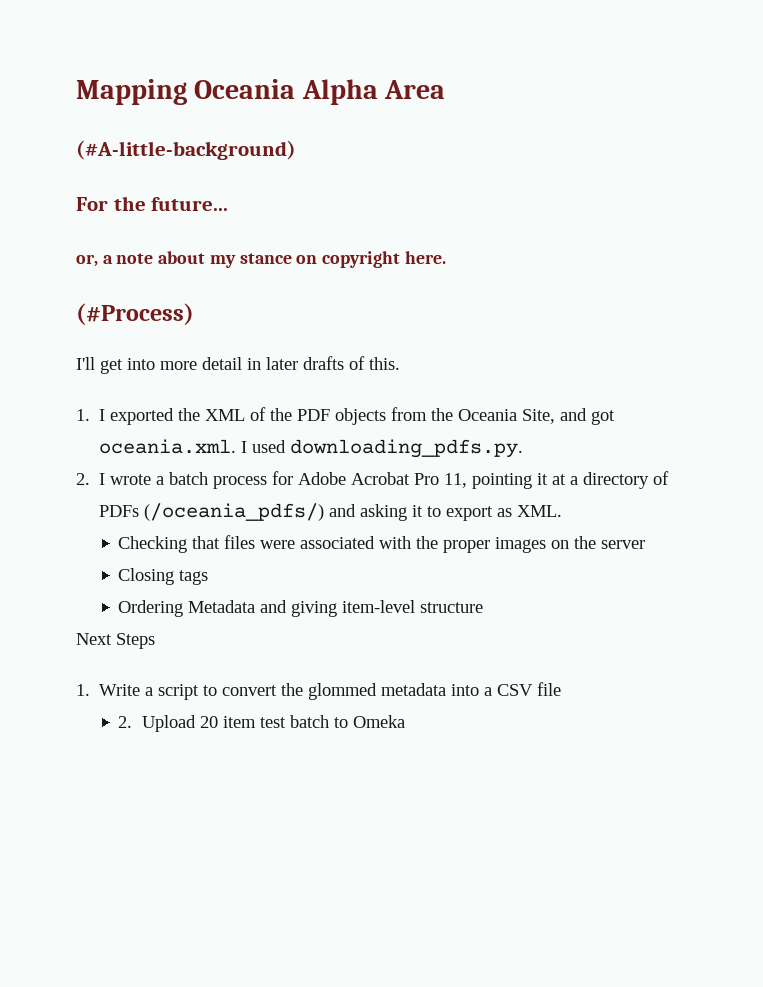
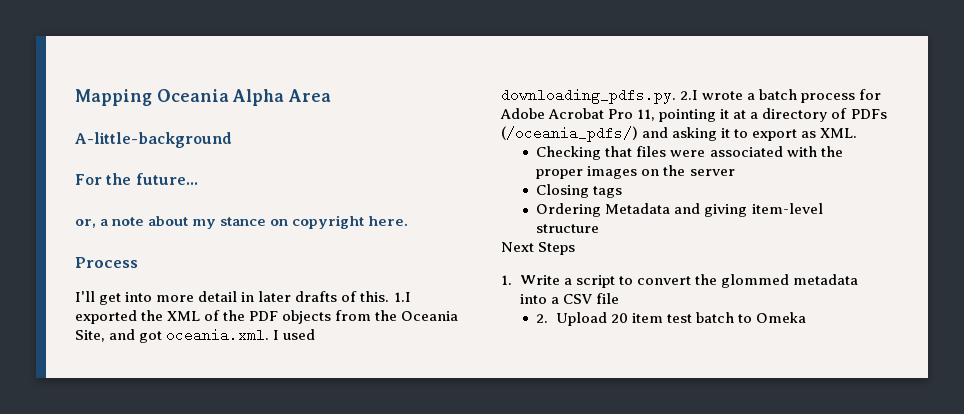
- (#A-little-background)
+ A-little-background
- (#Process)
+ Process
- I'll get into more detail in later drafts of this.
- 1. I exported the XML of the PDF objects from the Oceania Site, and got oceania.xml. I used downloading_pdfs.py.
- 2. I wrote a batch process for Adobe Acrobat Pro 11, pointing it at a directory of PDFs (/oceania_pdfs/) and asking it to export as XML.
+ I'll get into more detail in later drafts of this. 1.I exported the XML of the PDF objects from the Oceania Site, and got oceania.xml. I used downloading_pdfs.py. 2.I wrote a batch process for Adobe Acrobat Pro 11, pointing it at a directory of PDFs (/oceania_pdfs/) and asking it to export as XML.

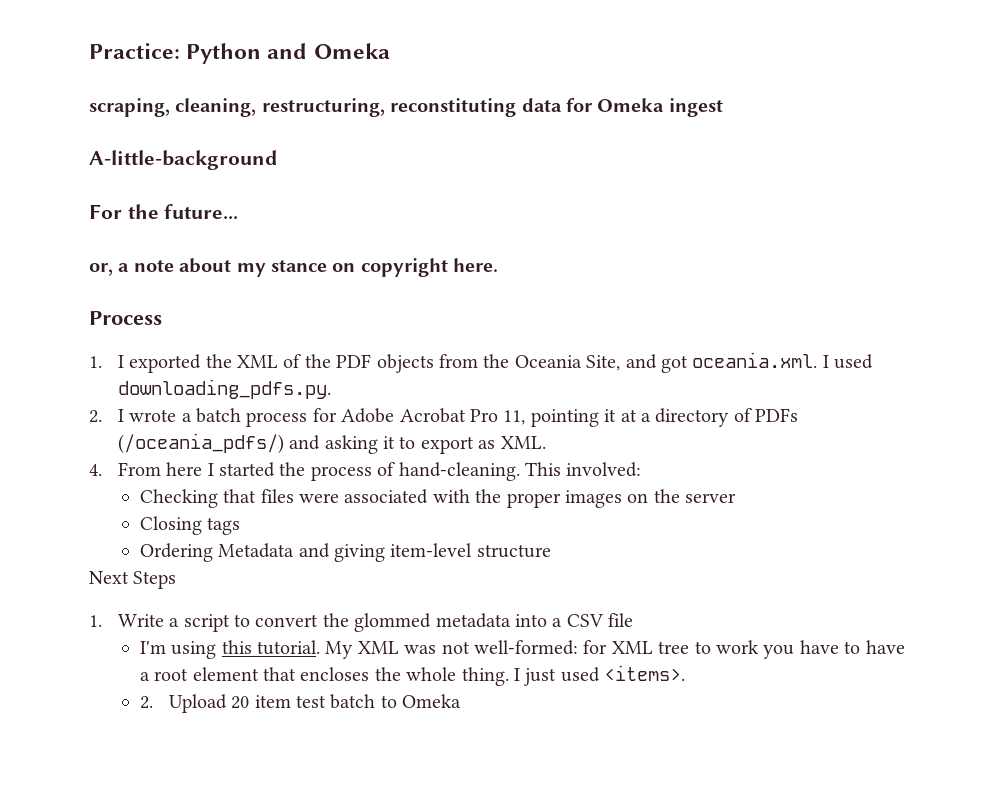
- Mapping Oceania Alpha Area
+ Practice: Python and Omeka
+ scraping, cleaning, restructuring, reconstituting data for Omeka ingest
- I'll get into more detail in later drafts of this. 1.I exported the XML of the PDF objects from the Oceania Site, and got oceania.xml. I used downloading_pdfs.py. 2.I wrote a batch process for Adobe Acrobat Pro 11, pointing it at a directory of PDFs (/oceania_pdfs/) and asking it to export as XML.
+ 1. I exported the XML of the PDF objects from the Oceania Site, and got oceania.xml. I used downloading_pdfs.py.
+ 2. I wrote a batch process for Adobe Acrobat Pro 11, pointing it at a directory of PDFs (/oceania_pdfs/) and asking it to export as XML.
+ 4. From here I started the process of hand-cleaning. This involved:
+ I'm using this tutorial. My XML was not well-formed: for XML tree to work you have to have a root element that encloses the whole thing. I just used <items>.

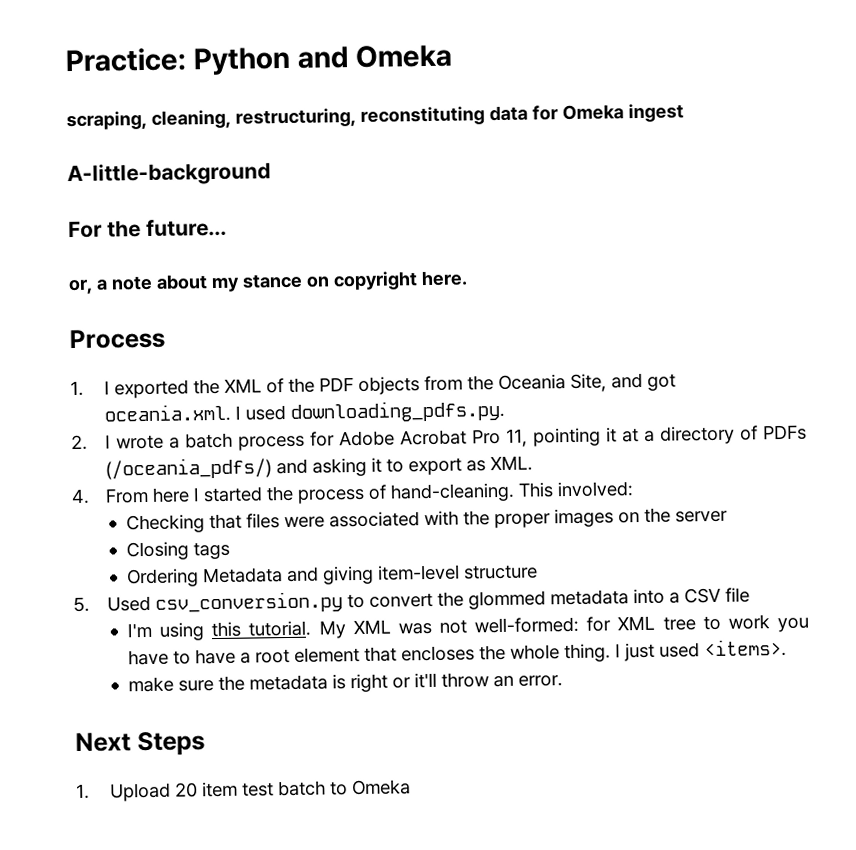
- Next Steps
- 1. Write a script to convert the glommed metadata into a CSV file
+ 5. Used csv_conversion.py to convert the glommed metadata into a CSV file
- 2. Upload 20 item test batch to Omeka
+ make sure the metadata is right or it'll throw an error.
+ Next Steps
+ 1. Upload 20 item test batch to Omeka

